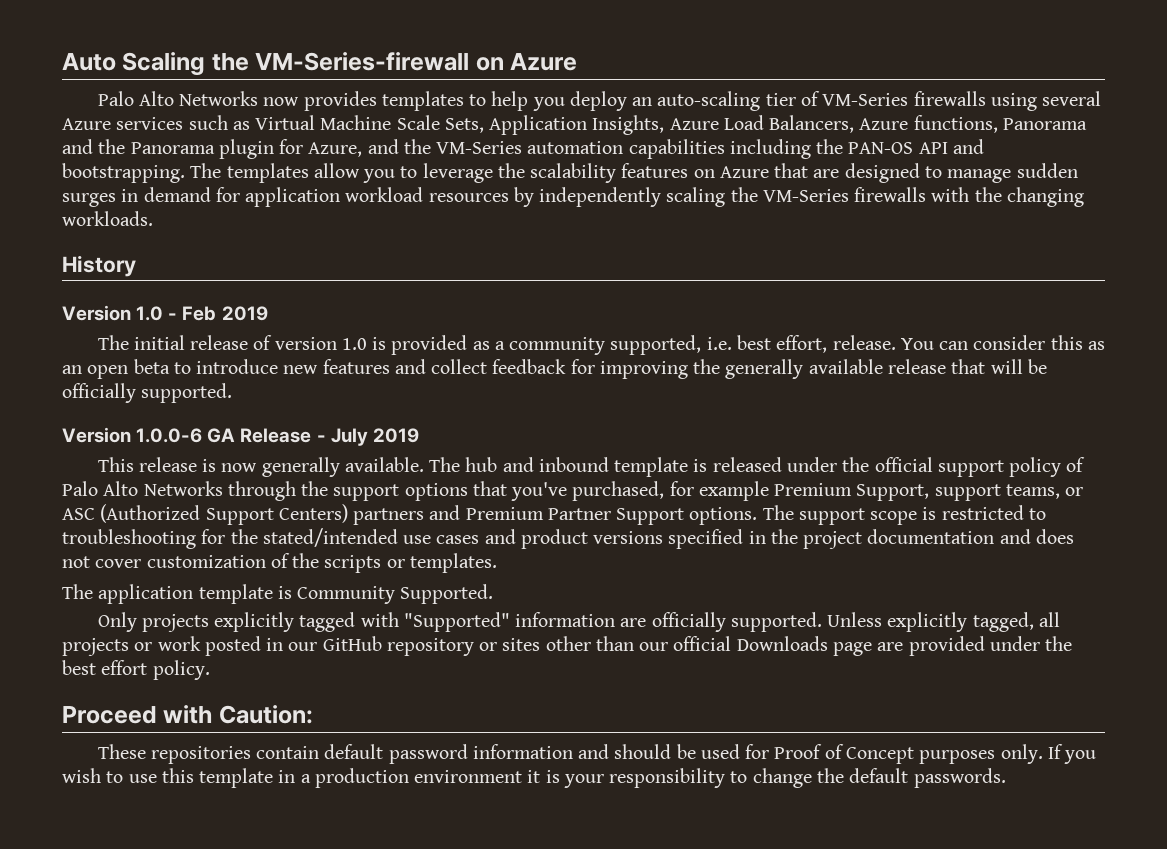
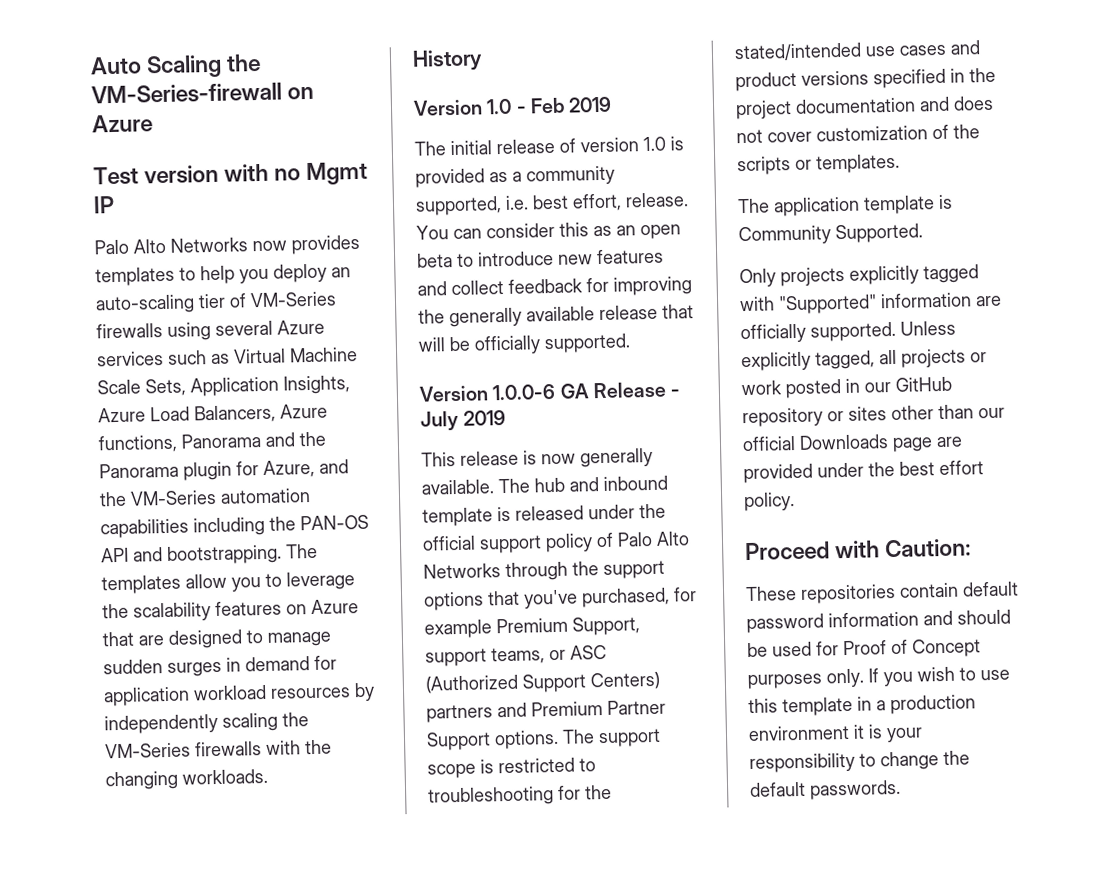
+ Test version with no Mgmt IP

